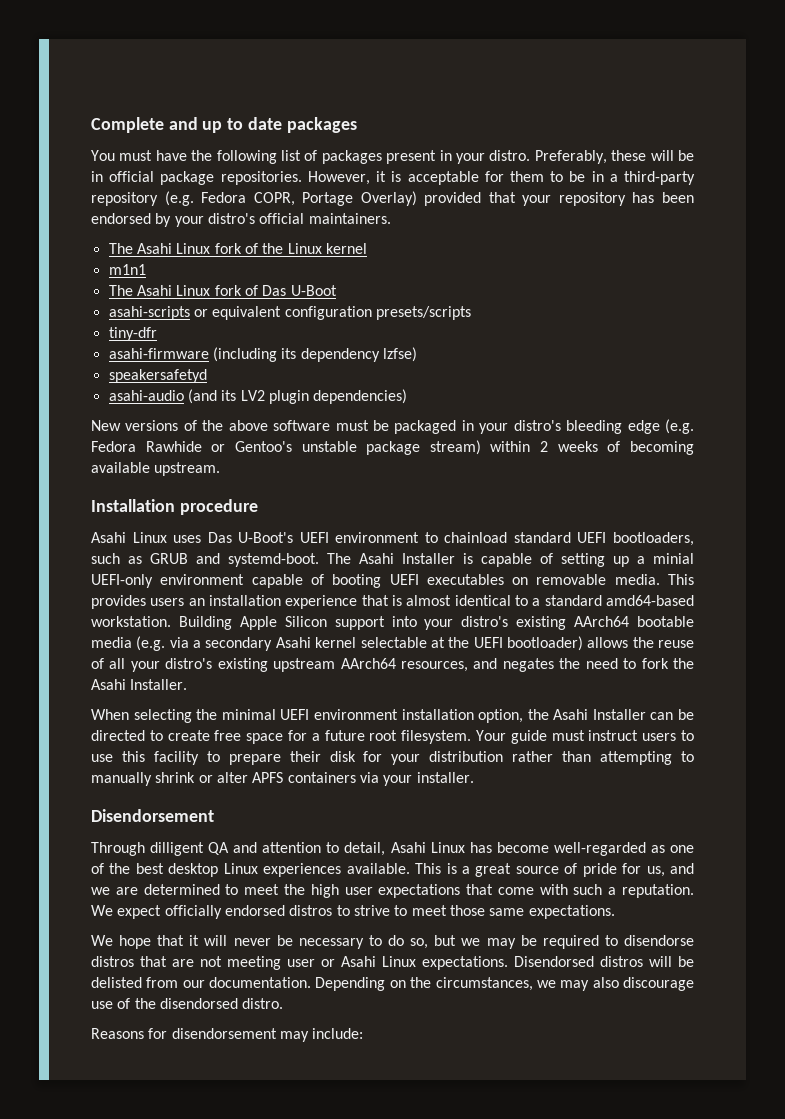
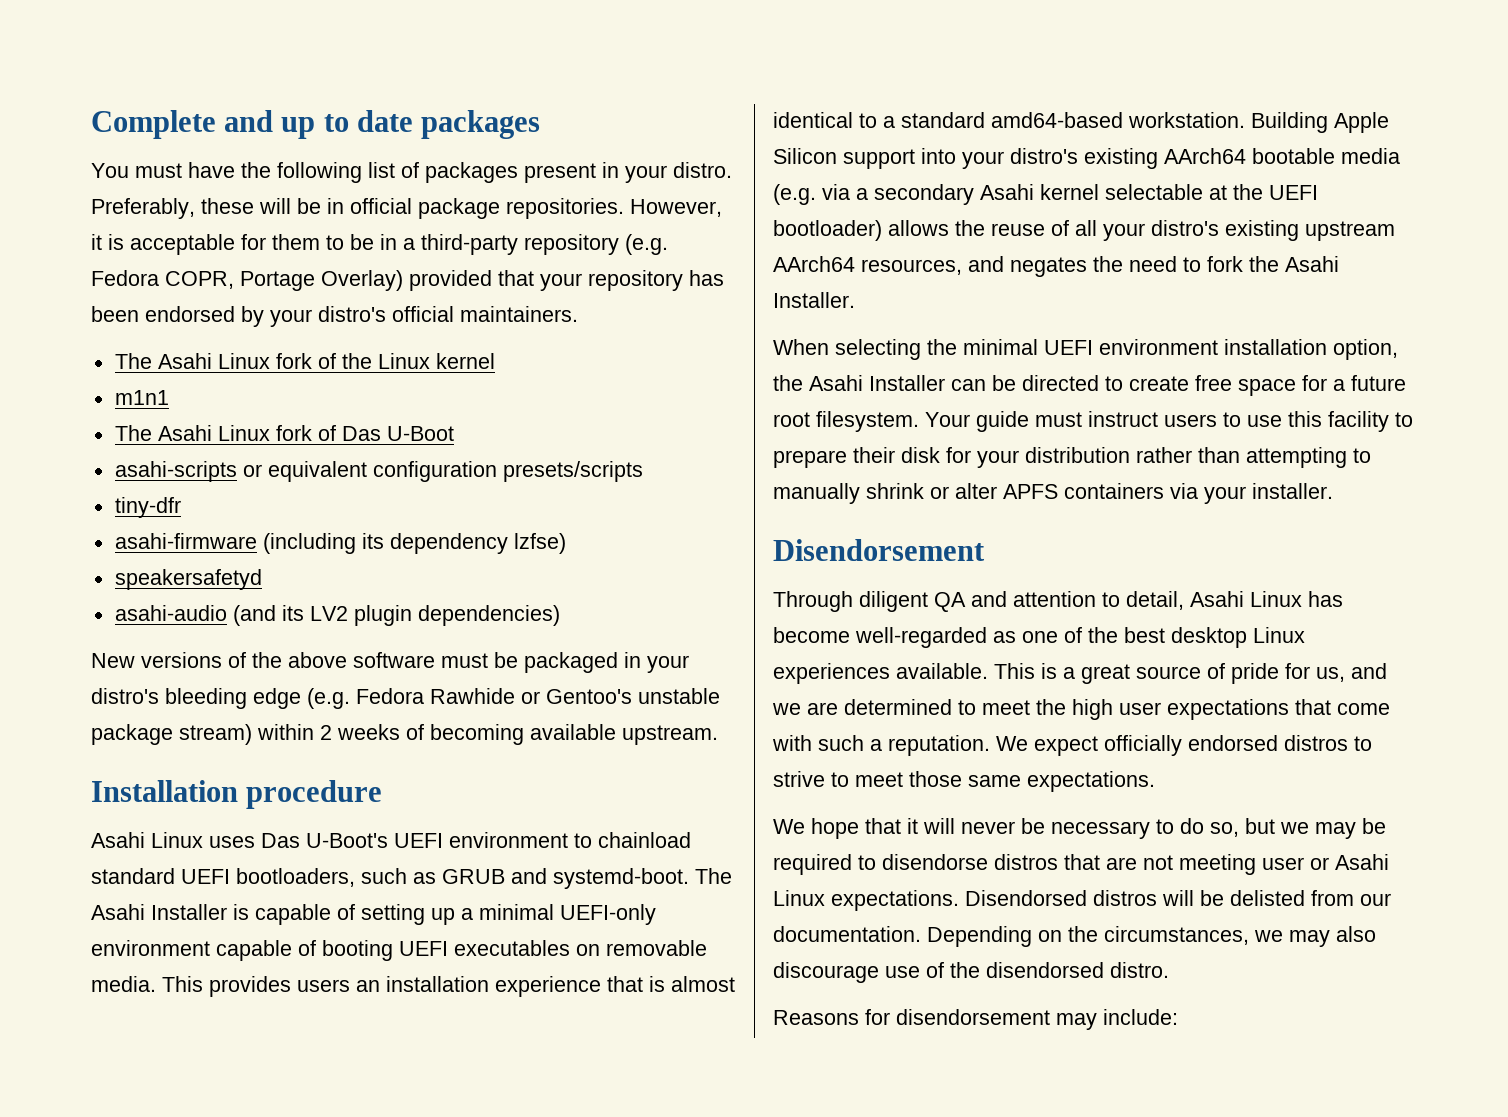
- The Asahi Installer is capable of setting up a minial UEFI-only environment capable of booting UEFI executables on removable media.
+ The Asahi Installer is capable of setting up a minimal UEFI-only environment capable of booting UEFI executables on removable media.
- Through dilligent QA and attention to detail, Asahi Linux has become well-regarded as one of the best desktop Linux experiences available.
+ Through diligent QA and attention to detail, Asahi Linux has become well-regarded as one of the best desktop Linux experiences available.

